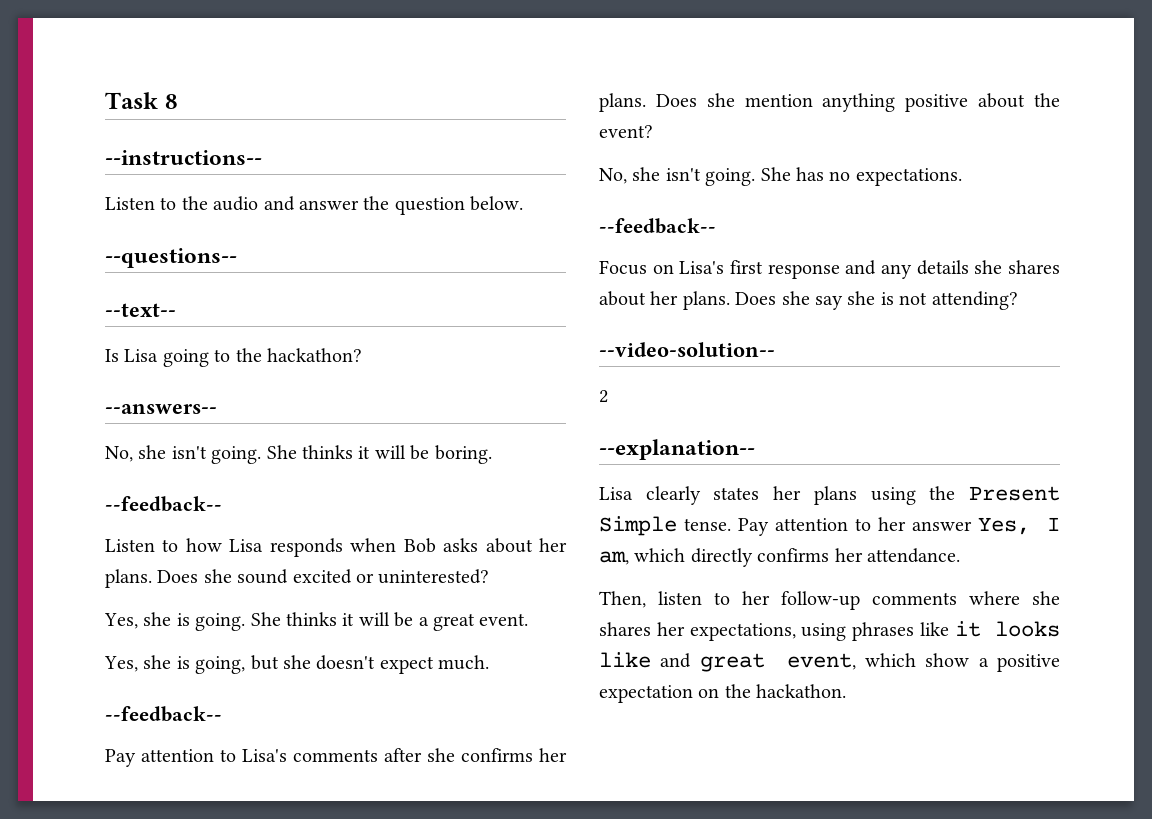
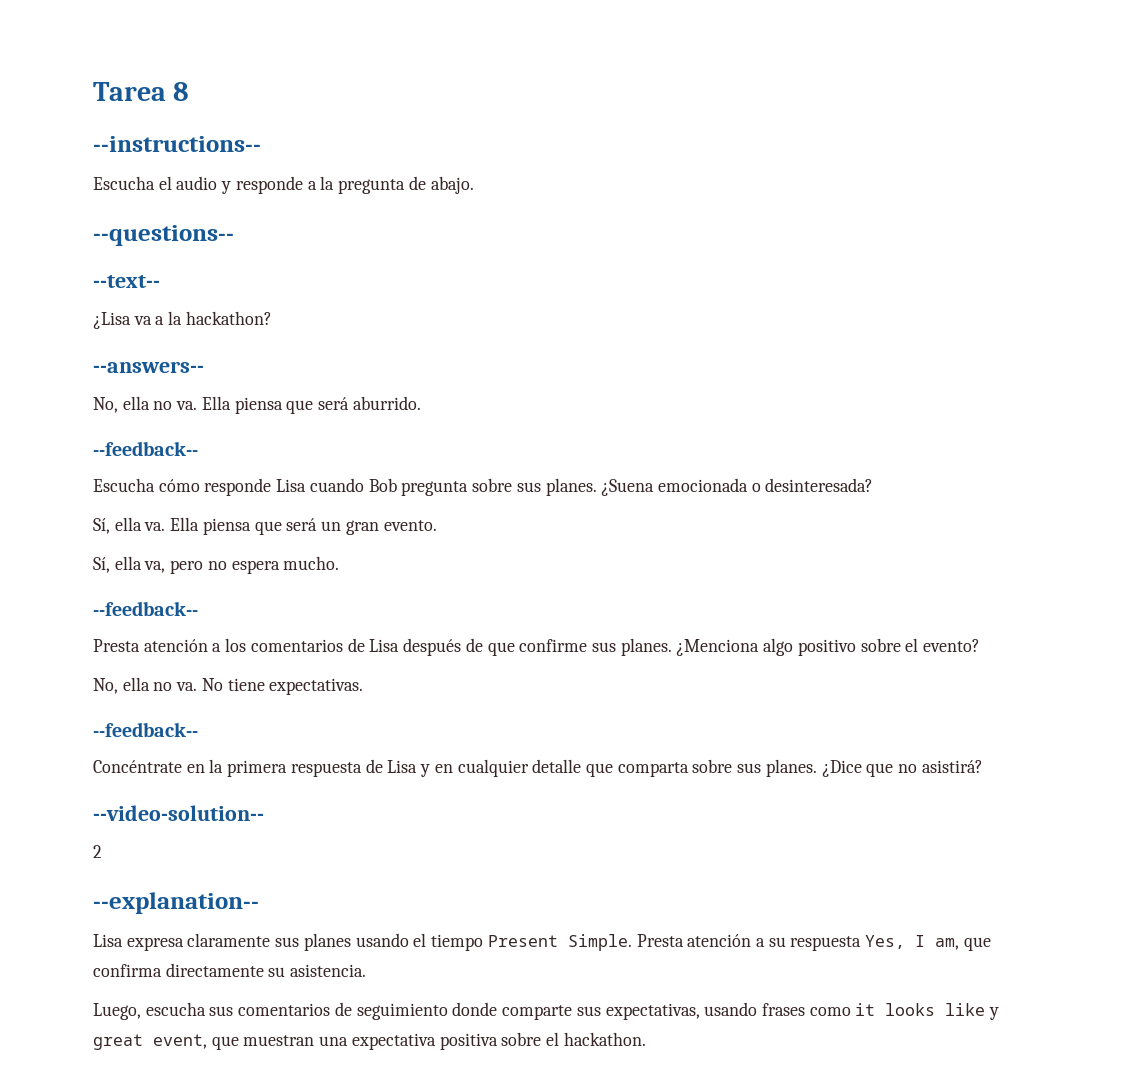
- Task 8
+ Tarea 8
- Listen to the audio and answer the question below.
+ Escucha el audio y responde a la pregunta de abajo.
  --questions--
  --text--
- Is Lisa going to the hackathon?
+ ¿Lisa va a la hackathon?
  --answers--
- No, she isn't going. She thinks it will be boring.
+ No, ella no va. Ella piensa que será aburrido.
  --feedback--
- Listen to how Lisa responds when Bob asks about her plans. Does she sound excited or uninterested?
- Yes, she is going. She thinks it will be a great event.
- Yes, she is going, but she doesn't expect much.
+ Escucha cómo responde Lisa cuando Bob pregunta sobre sus planes. ¿Suena emocionada o desinteresada?
+ Sí, ella va. Ella piensa que será un gran evento.
+ Sí, ella va, pero no espera mucho.
  --feedback--
- Pay attention to Lisa's comments after she confirms her plans. Does she mention anything positive about the event?
- No, she isn't going. She has no expectations.
+ Presta atención a los comentarios de Lisa después de que confirme sus planes. ¿Menciona algo positivo sobre el evento?
+ No, ella no va. No tiene expectativas.
  --feedback--
- Focus on Lisa's first response and any details she shares about her plans. Does she say she is not attending?
+ Concéntrate en la primera respuesta de Lisa y en cualquier detalle que comparta sobre sus planes. ¿Dice que no asistirá?
  --video-solution--
  2
  --explanation--
- Lisa clearly states her plans using the Present Simple tense. Pay attention to her answer Yes, I am, which directly confirms her attendance.
- Then, listen to her follow-up comments where she shares her expectations, using phrases like it looks like and great event, which show a positive expectation on the hackathon.
+ Lisa expresa claramente sus planes usando el tiempo Present Simple. Presta atención a su respuesta Yes, I am, que confirma directamente su asistencia.
+ Luego, escucha sus comentarios de seguimiento donde comparte sus expectativas, usando frases como it looks like y great event, que muestran una expectativa positiva sobre el hackathon.

